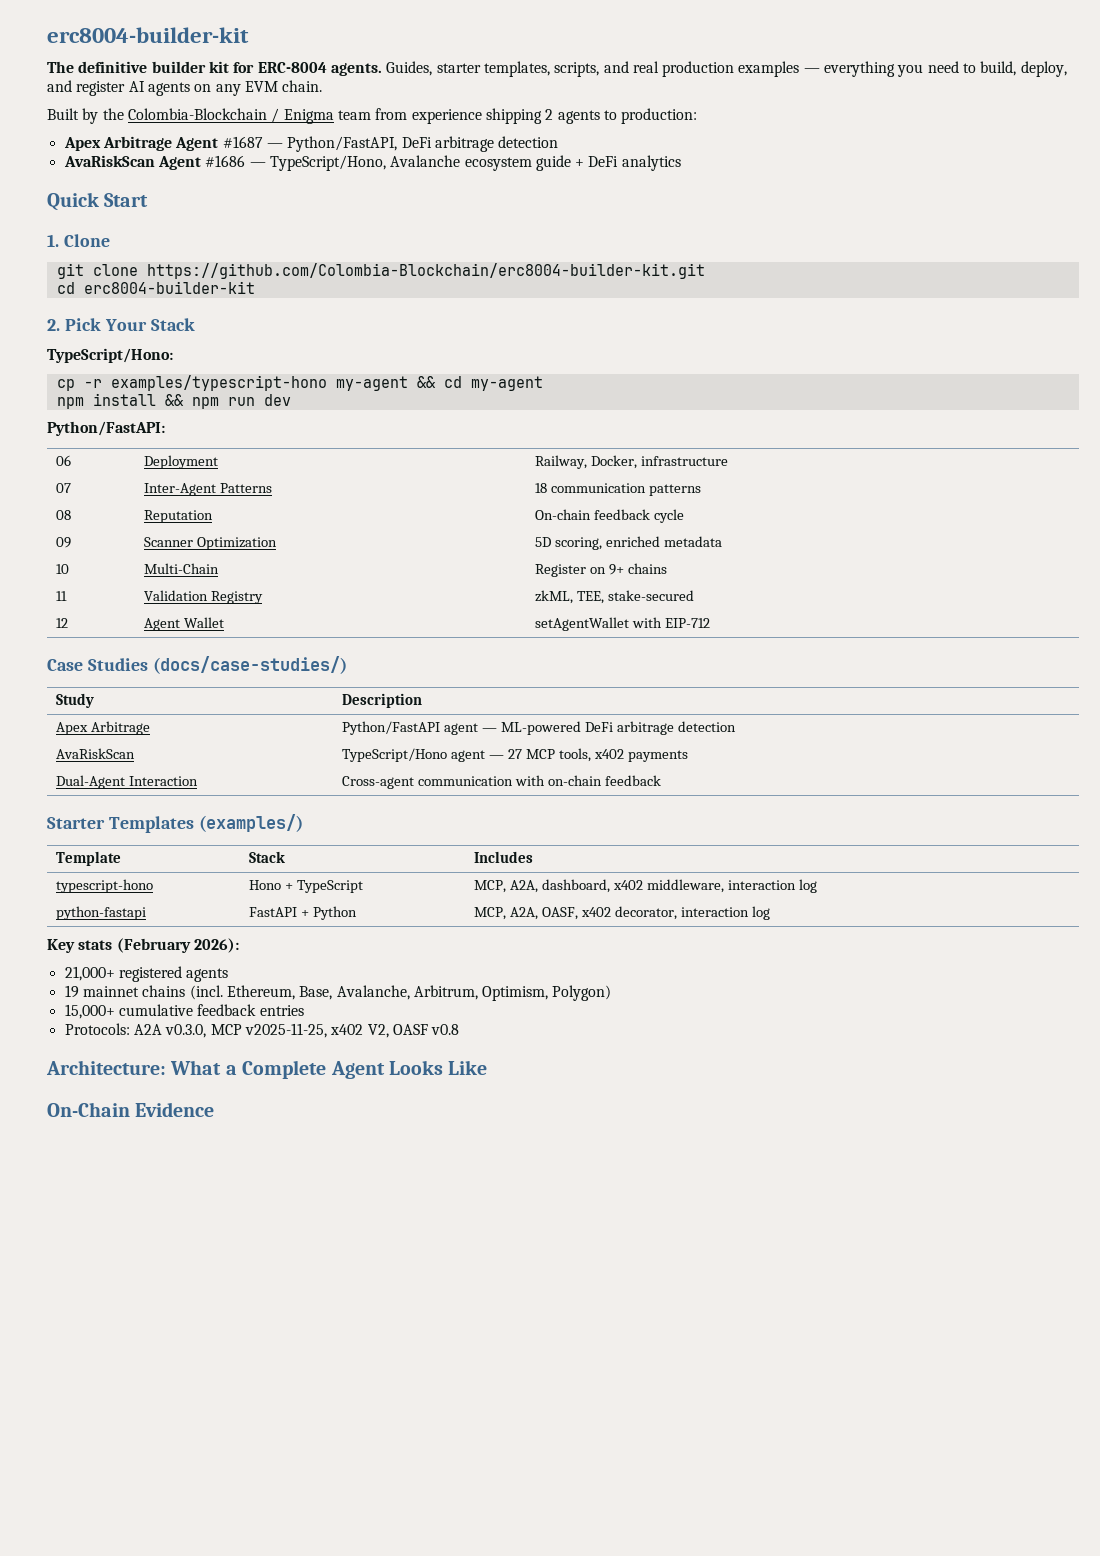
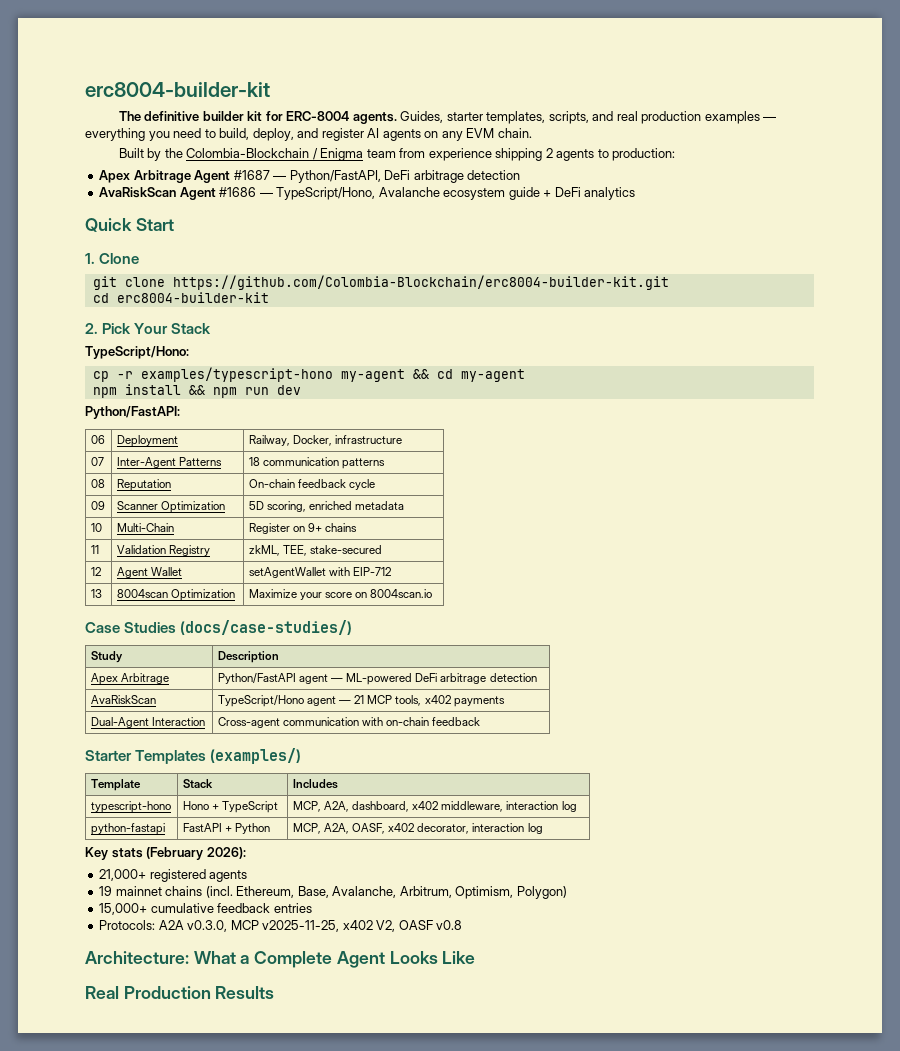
+ 13 | 8004scan Optimization | Maximize your score on 8004scan.io
- AvaRiskScan | TypeScript/Hono agent — 27 MCP tools, x402 payments
+ AvaRiskScan | TypeScript/Hono agent — 21 MCP tools, x402 payments
- On-Chain Evidence
+ Real Production Results

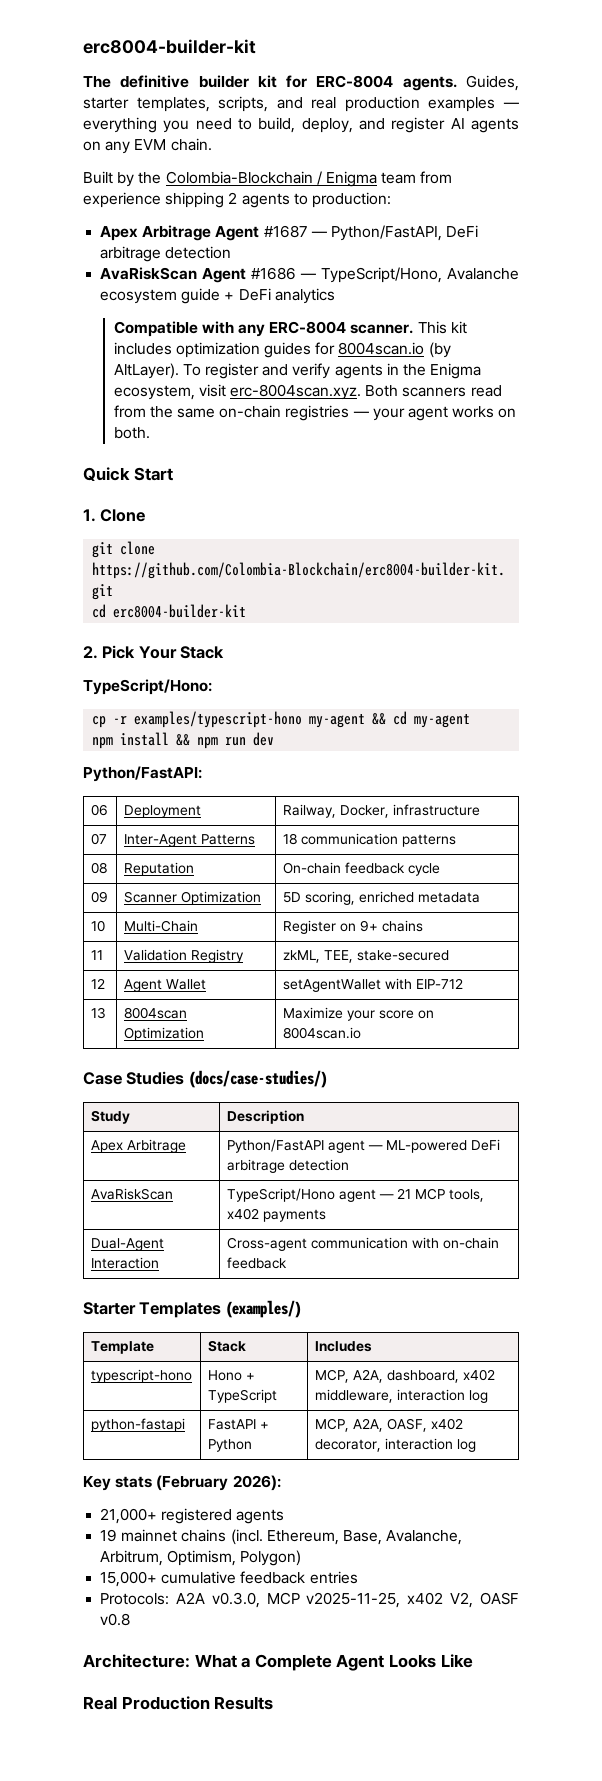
+ Compatible with any ERC-8004 scanner. This kit includes optimization guides for 8004scan.io (by AltLayer). To register and verify agents in the Enigma ecosystem, visit erc-8004scan.xyz. Both scanners read from the same on-chain registries — your agent works on both.

